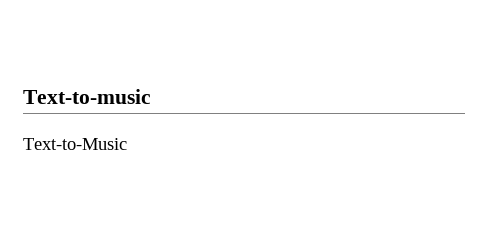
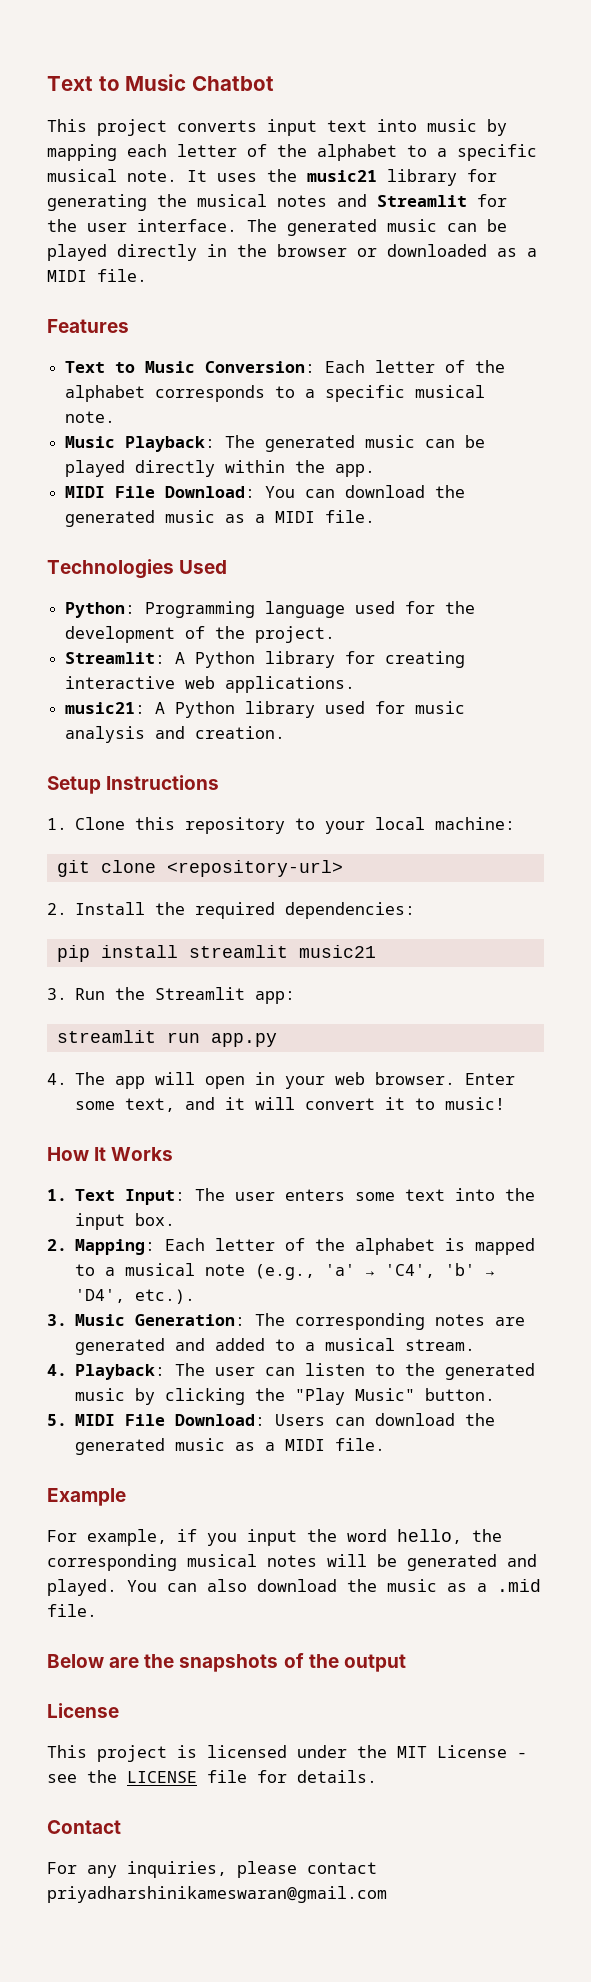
- Text-to-music
- Text-to-Music
+ Text to Music Chatbot
+ This project converts input text into music by mapping each letter of the alphabet to a specific musical note. It uses the music21 library for generating the musical notes and Streamlit for the user interface. The generated music can be played directly in the browser or downloaded as a MIDI file.
+ Features
+ Text to Music Conversion: Each letter of the alphabet corresponds to a specific musical note.
+ Music Playback: The generated music can be played directly within the app.
+ MIDI File Download: You can download the generated music as a MIDI file.
+ Technologies Used
+ Python: Programming language used for the development of the project.
+ Streamlit: A Python library for creating interactive web applications.
+ music21: A Python library used for music analysis and creation.
+ Setup Instructions
+ 1. Clone this repository to your local machine:
+ git clone <repository-url>
+ 2. Install the required dependencies:
+ pip install streamlit music21
+ 3. Run the Streamlit app:
+ streamlit run app.py
+ 4. The app will open in your web browser. Enter some text, and it will convert it to music!
+ How It Works
+ 1. Text Input: The user enters some text into the input box.
+ 2. Mapping: Each letter of the alphabet is mapped to a musical note (e.g., 'a' → 'C4', 'b' → 'D4', etc.).
+ 3. Music Generation: The corresponding notes are generated and added to a musical stream.
+ 4. Playback: The user can listen to the generated music by clicking the "Play Music" button.
+ 5. MIDI File Download: Users can download the generated music as a MIDI file.
+ Example
+ For example, if you input the word hello, the corresponding musical notes will be generated and played. You can also download the music as a .mid file.
+ Below are the snapshots of the output
+ License
+ This project is licensed under the MIT License - see the LICENSE file for details.
+ Contact
+ For any inquiries, please contact priyadharshinikameswaran@gmail.com

